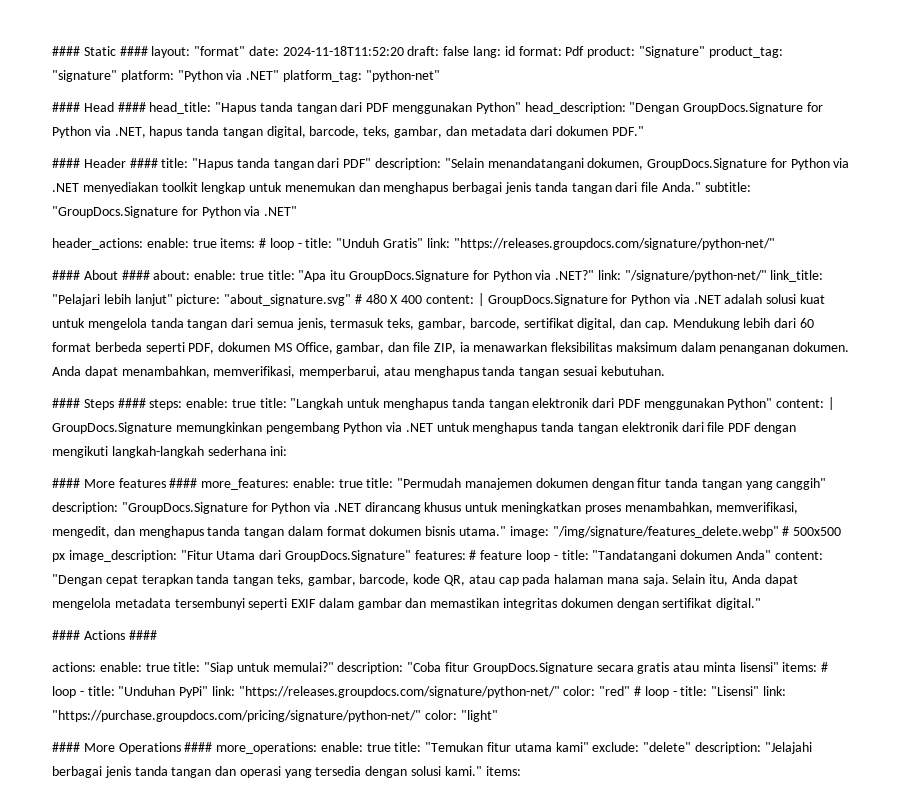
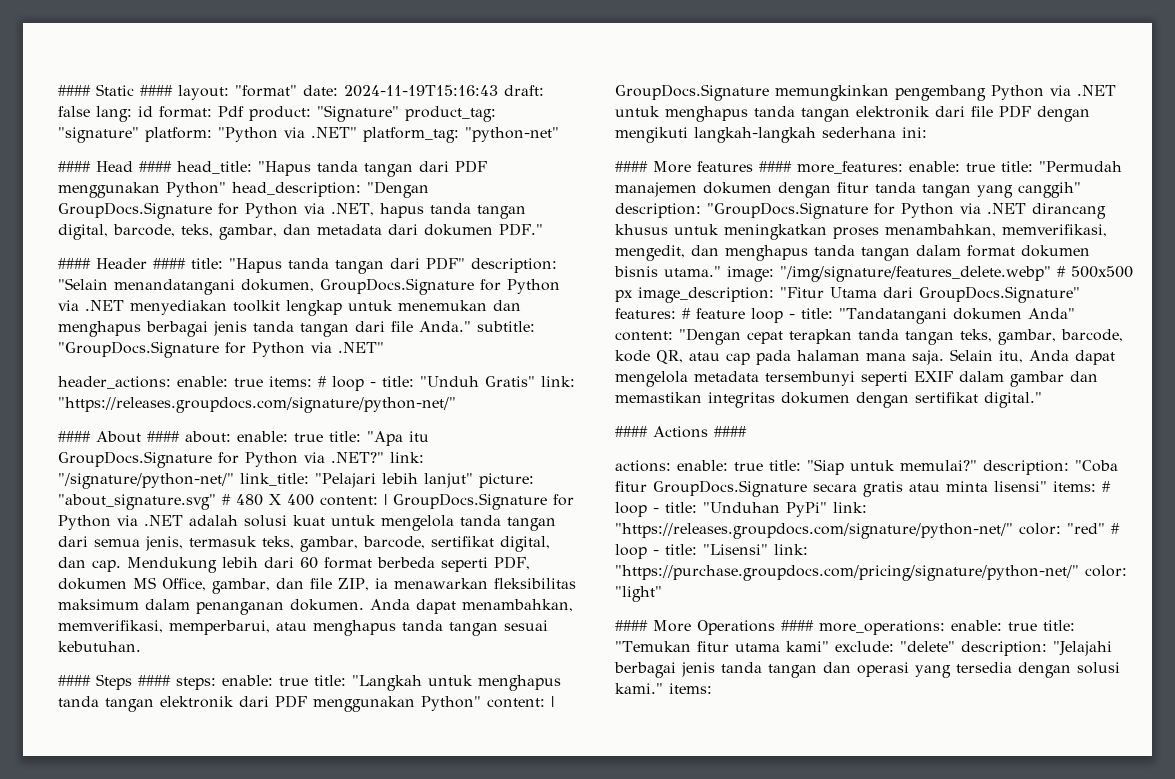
- #### Static #### layout: "format" date: 2024-11-18T11:52:20 draft: false lang: id format: Pdf product: "Signature" product_tag: "signature" platform: "Python via .NET" platform_tag: "python-net"
+ #### Static #### layout: "format" date: 2024-11-19T15:16:43 draft: false lang: id format: Pdf product: "Signature" product_tag: "signature" platform: "Python via .NET" platform_tag: "python-net"

